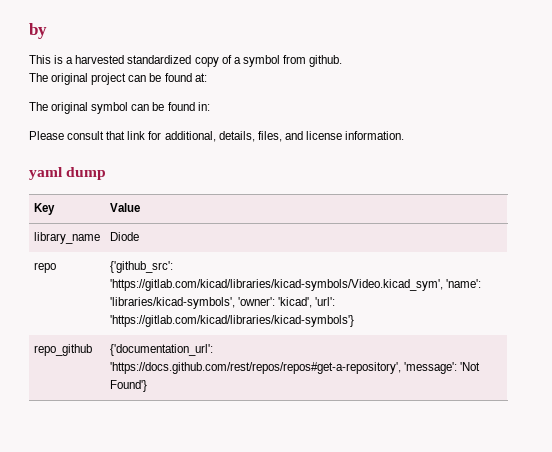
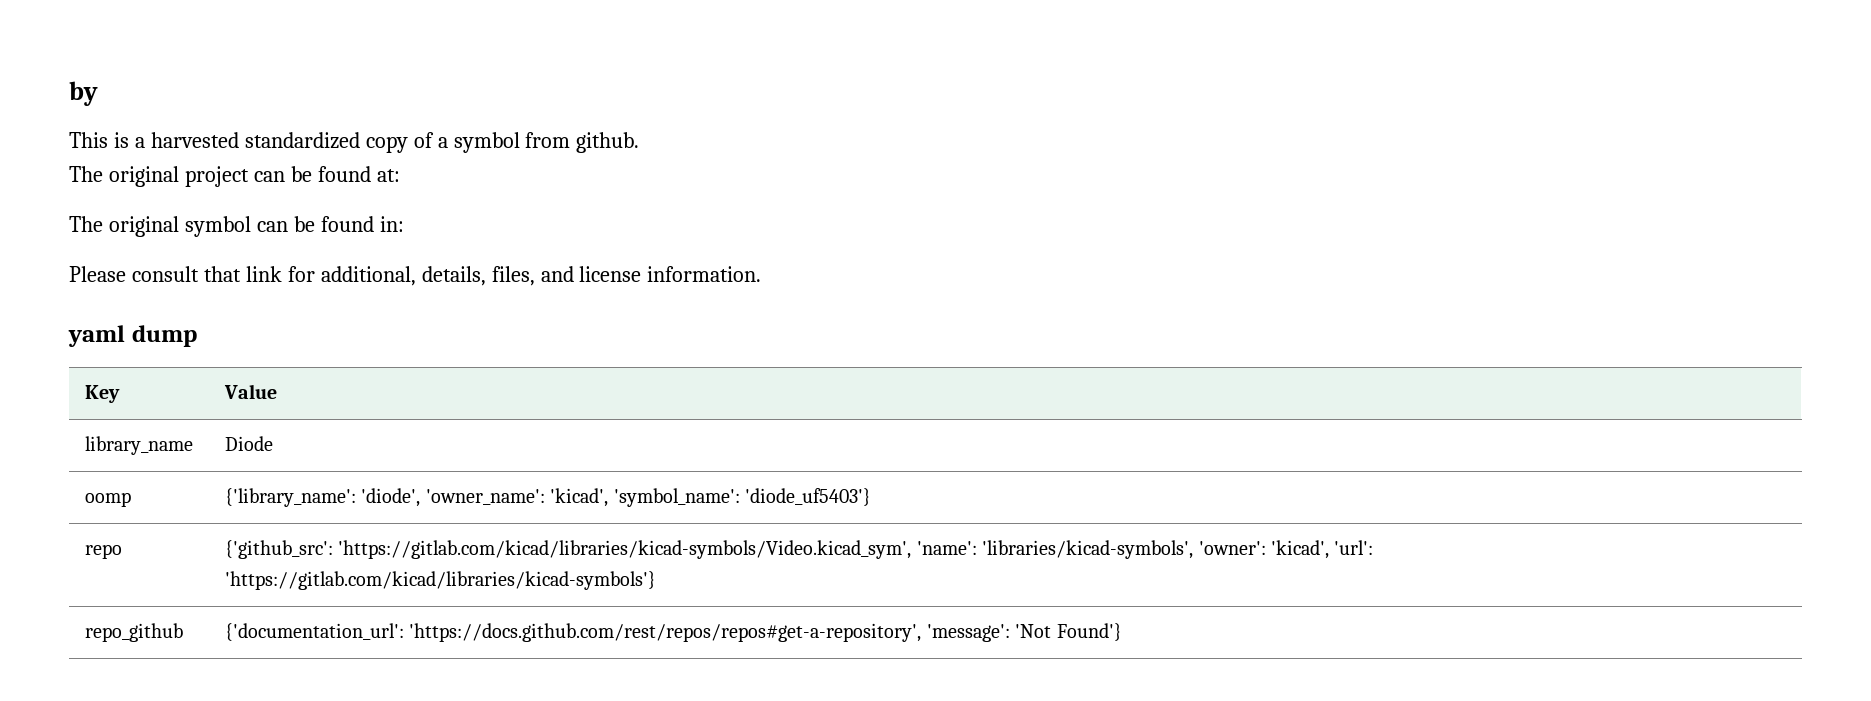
+ oomp | {'library_name': 'diode', 'owner_name': 'kicad', 'symbol_name': 'diode_uf5403'}

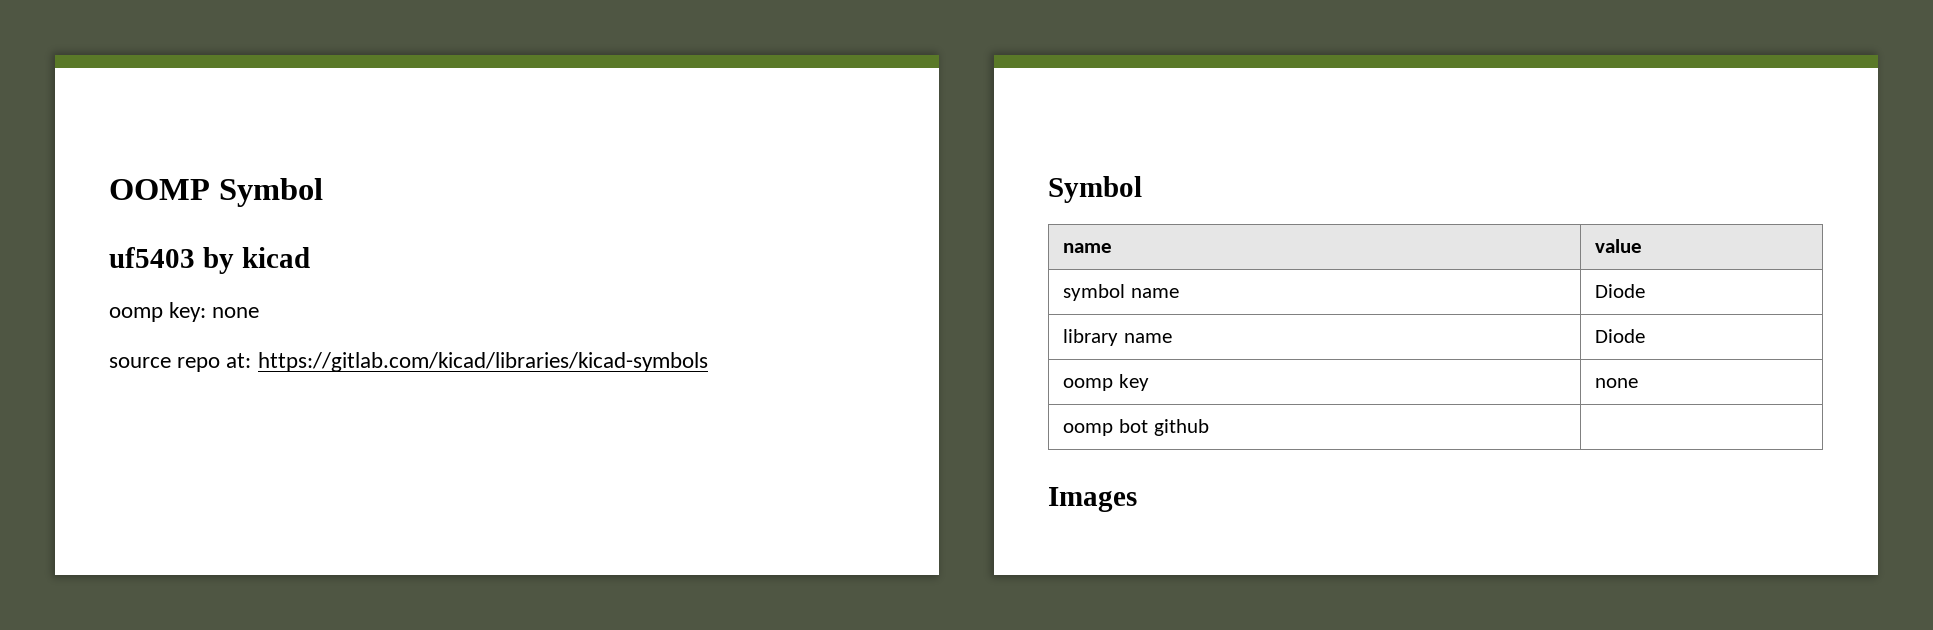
- by
- This is a harvested standardized copy of a symbol from github.
- The original project can be found at:
- The original symbol can be found in:
- Please consult that link for additional, details, files, and license information.
- yaml dump
- Key | Value
- library_name | Diode
- oomp | {'library_name': 'diode', 'owner_name': 'kicad', 'symbol_name': 'diode_uf5403'}
- repo | {'github_src': 'https://gitlab.com/kicad/libraries/kicad-symbols/Video.kicad_sym', 'name': 'libraries/kicad-symbols', 'owner': 'kicad', 'url': 'https://gitlab.com/kicad/libraries/kicad-symbols'}
- repo_github | {'documentation_url': 'https://docs.github.com/rest/repos/repos#get-a-repository', 'message': 'Not Found'}
+ OOMP Symbol
+ uf5403 by kicad
+ oomp key: none
+ source repo at: https://gitlab.com/kicad/libraries/kicad-symbols
+ Symbol
+ name | value
+ symbol name | Diode
+ library name | Diode
+ oomp key | none
+ oomp bot github |
+ Images

